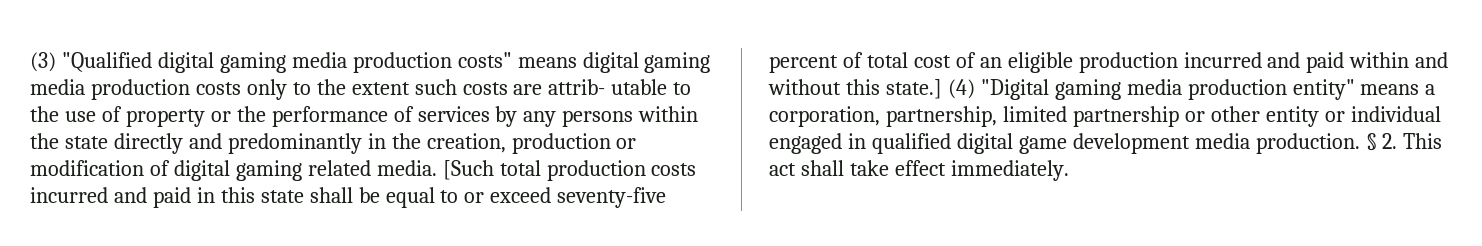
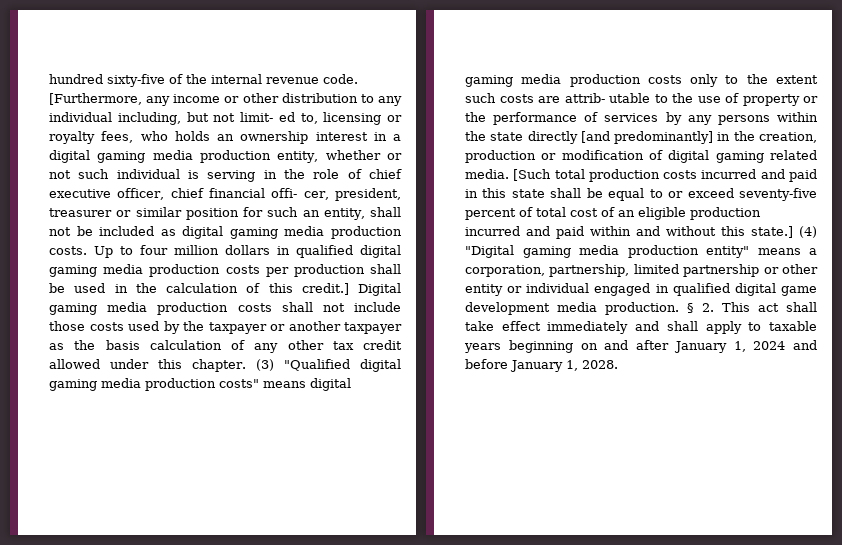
+ hundred sixty-five of the internal revenue code. [Furthermore, any income or other distribution to any individual including, but not limit- ed to, licensing or royalty fees, who holds an ownership interest in a digital gaming media production entity, whether or not such individual is serving in the role of chief executive officer, chief financial offi- cer, president, treasurer or similar position for such an entity, shall not be included as digital gaming media production costs. Up to four million dollars in qualified digital gaming media production costs per production shall be used in the calculation of this credit.] Digital gaming media production costs shall not include those costs used by the taxpayer or another taxpayer as the basis calculation of any other tax credit allowed under this chapter.
- (3) "Qualified digital gaming media production costs" means digital gaming media production costs only to the extent such costs are attrib- utable to the use of property or the performance of services by any persons within the state directly and predominantly in the creation, production or modification of digital gaming related media.
+ (3) "Qualified digital gaming media production costs" means digital gaming media production costs only to the extent such costs are attrib- utable to the use of property or the performance of services by any persons within the state directly [and predominantly] in the creation, production or modification of digital gaming related media.
- § 2. This act shall take effect immediately.
+ § 2. This act shall take effect immediately and shall apply to taxable years beginning on and after January 1, 2024 and before January 1, 2028.

